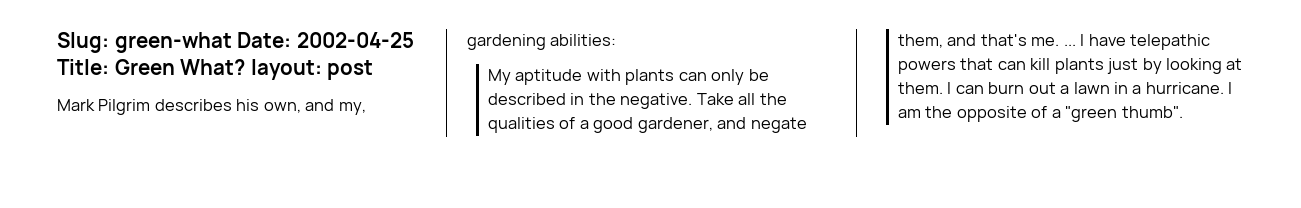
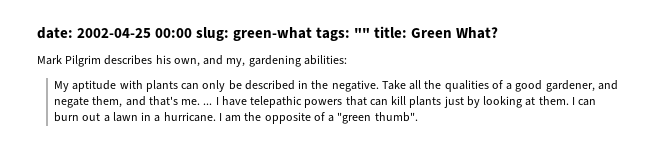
- Slug: green-what Date: 2002-04-25 Title: Green What? layout: post
+ date: 2002-04-25 00:00 slug: green-what tags: "" title: Green What?

